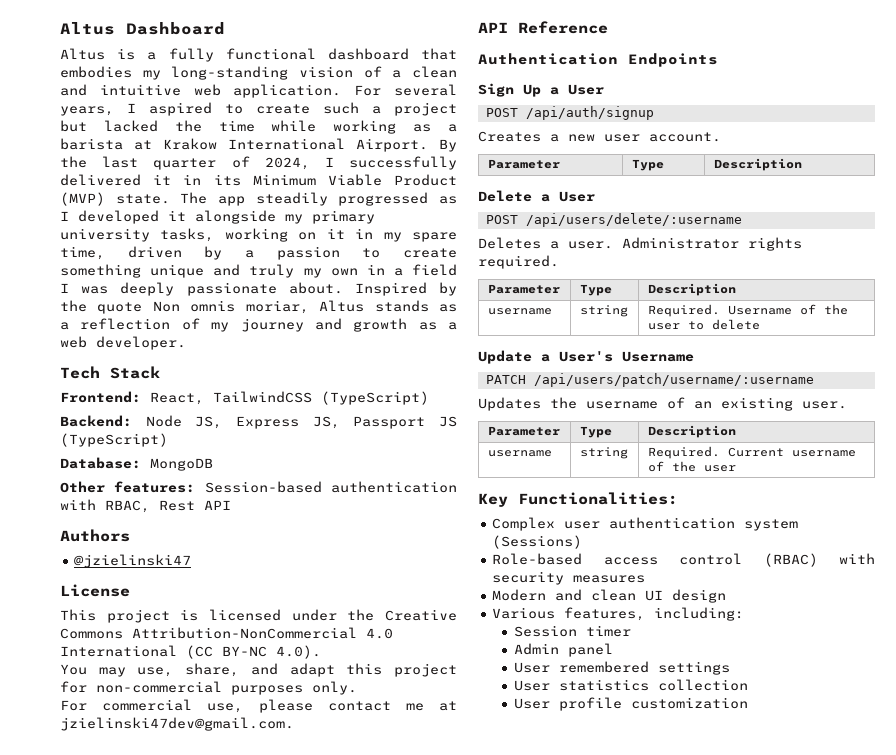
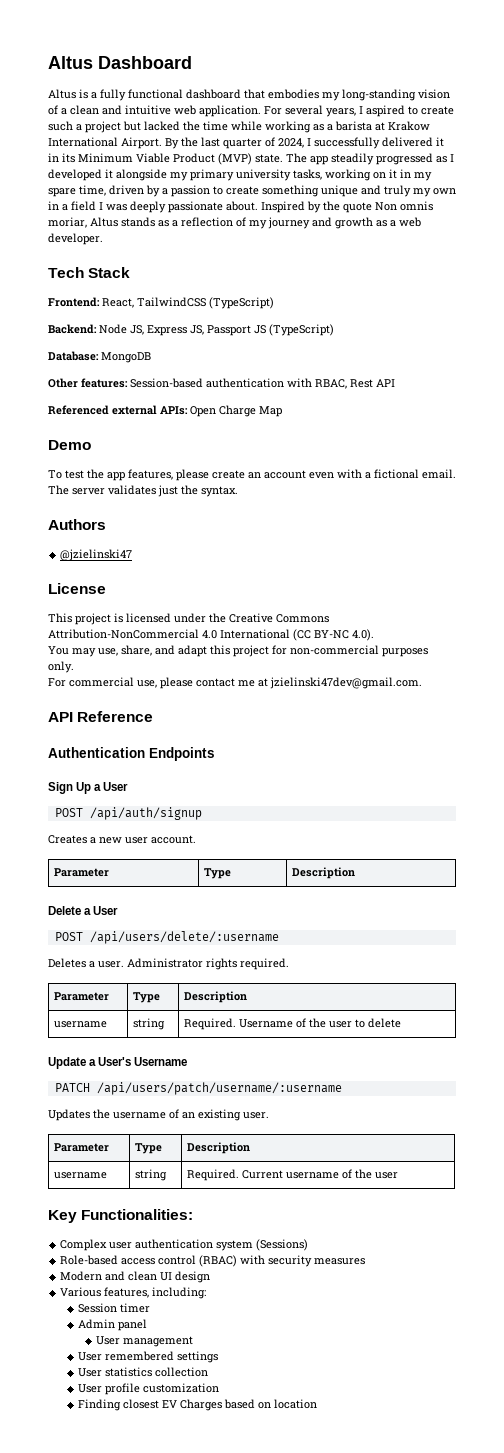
+ Referenced external APIs: Open Charge Map
+ Demo
+ To test the app features, please create an account even with a fictional email. The server validates just the syntax.
+ User management
+ Finding closest EV Charges based on location

